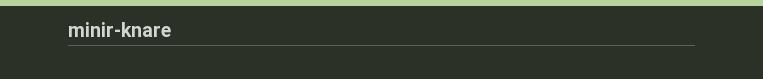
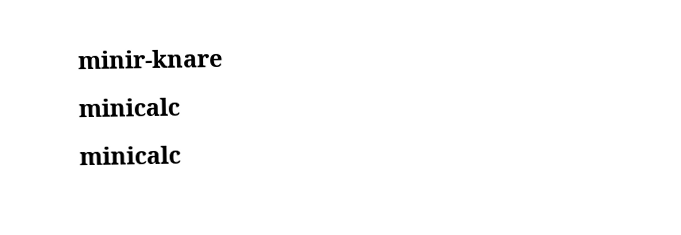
  minir-knare
+ minicalc
+ minicalc

